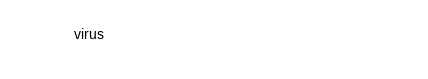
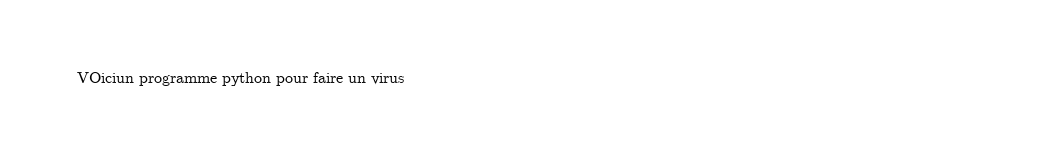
- virus
+ VOiciun programme python pour faire un virus

